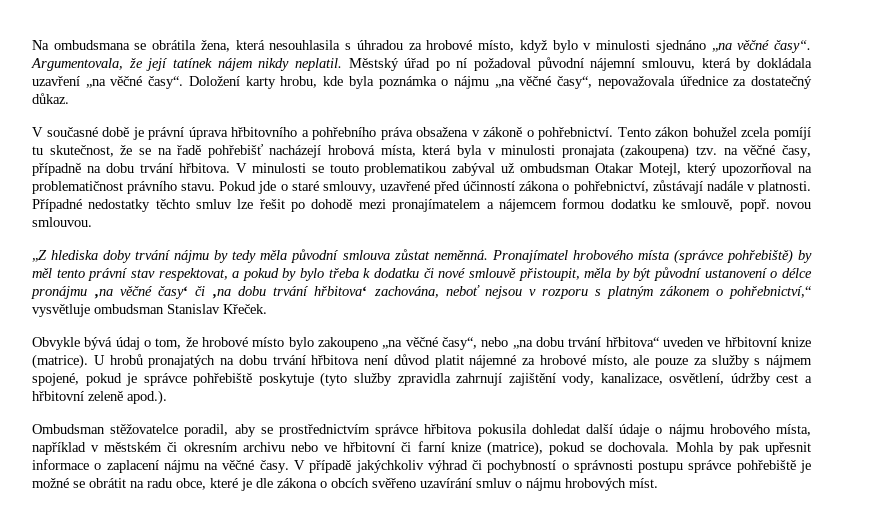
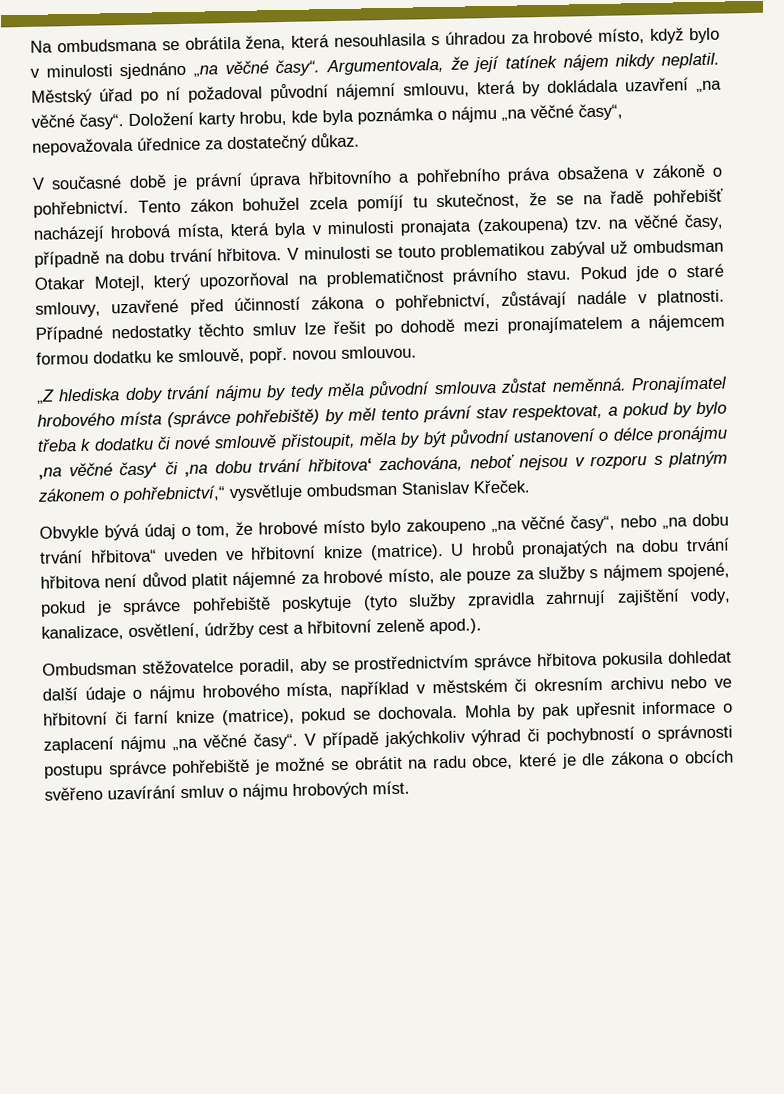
- Mohla by pak upřesnit informace o zaplacení nájmu na věčné časy.
+ Mohla by pak upřesnit informace o zaplacení nájmu „na věčné časy“.

